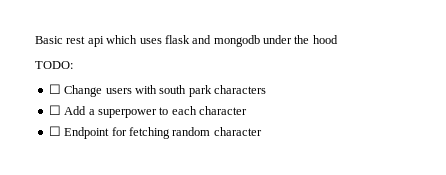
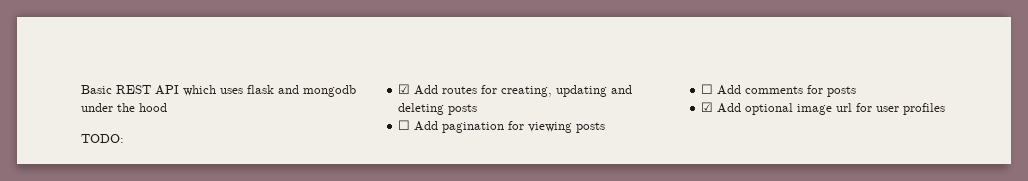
- Basic rest api which uses flask and mongodb under the hood
+ Basic REST API which uses flask and mongodb under the hood
- ☐ Change users with south park characters
- ☐ Add a superpower to each character
- ☐ Endpoint for fetching random character
+ ☑ Add routes for creating, updating and deleting posts
+ ☐ Add pagination for viewing posts
+ ☐ Add comments for posts
+ ☑ Add optional image url for user profiles

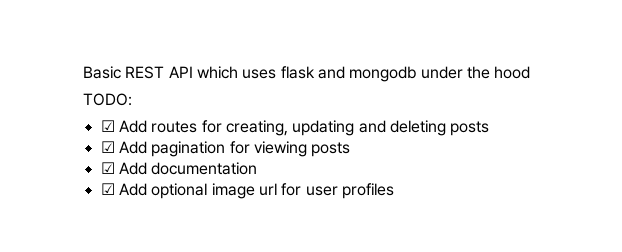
- ☐ Add pagination for viewing posts
+ ☑ Add pagination for viewing posts
- ☐ Add comments for posts
+ ☑ Add documentation

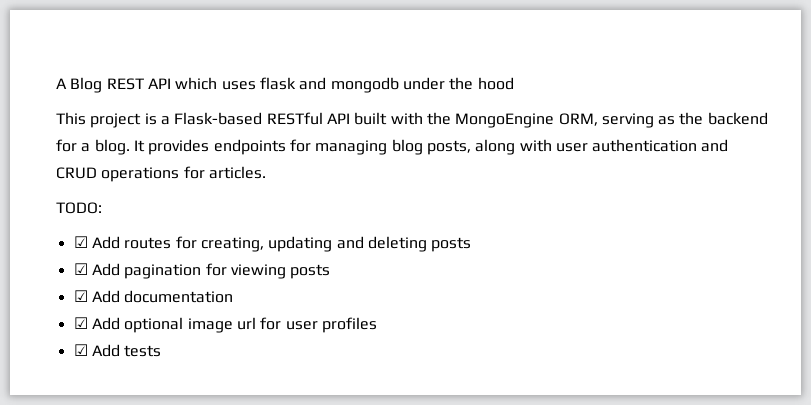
- Basic REST API which uses flask and mongodb under the hood
+ A Blog REST API which uses flask and mongodb under the hood
+ This project is a Flask-based RESTful API built with the MongoEngine ORM, serving as the backend for a blog. It provides endpoints for managing blog posts, along with user authentication and CRUD operations for articles.
+ ☑ Add tests

